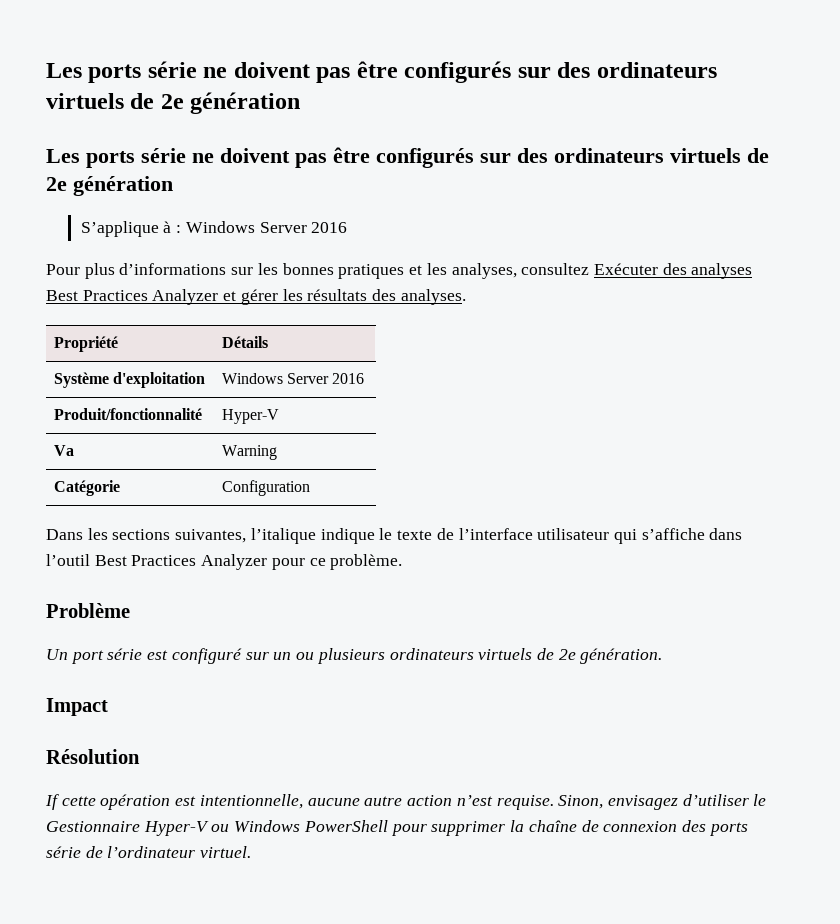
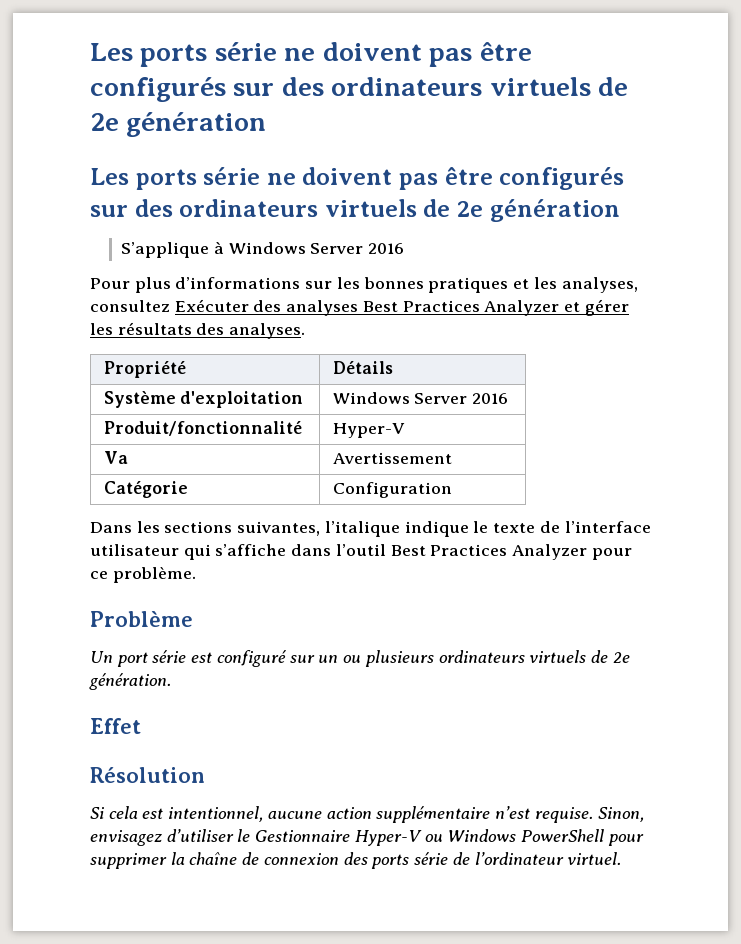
- S’applique à : Windows Server 2016
+ S’applique à Windows Server 2016
- Va | Warning
+ Va | Avertissement
- Impact
+ Effet
- If cette opération est intentionnelle, aucune autre action n’est requise.
+ Si cela est intentionnel, aucune action supplémentaire n’est requise.

